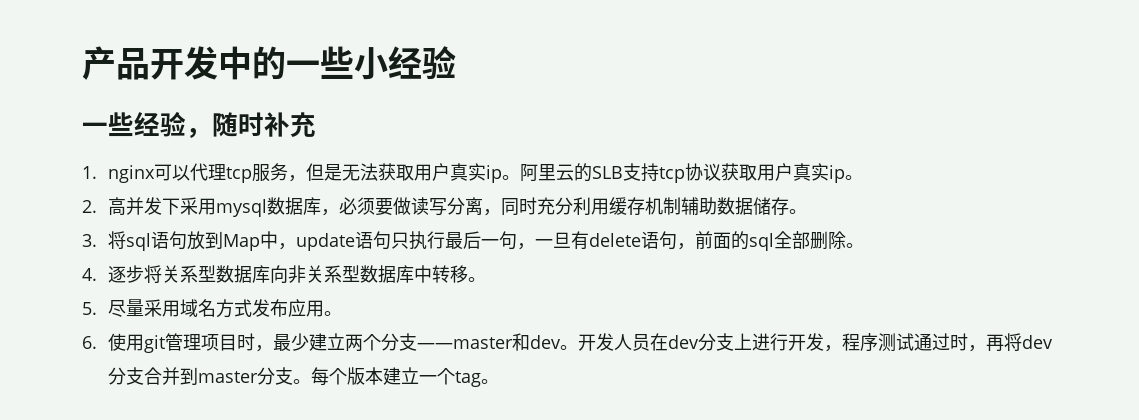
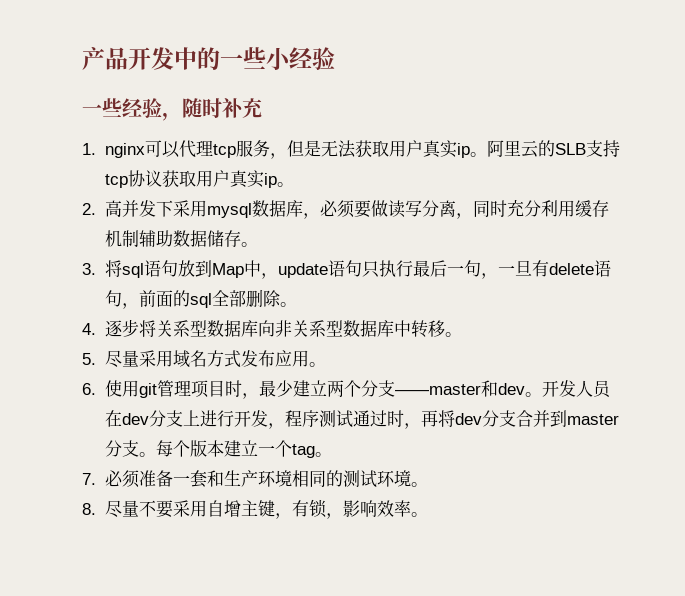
+ 7.必须准备一套和生产环境相同的测试环境。
+ 8.尽量不要采用自增主键，有锁，影响效率。

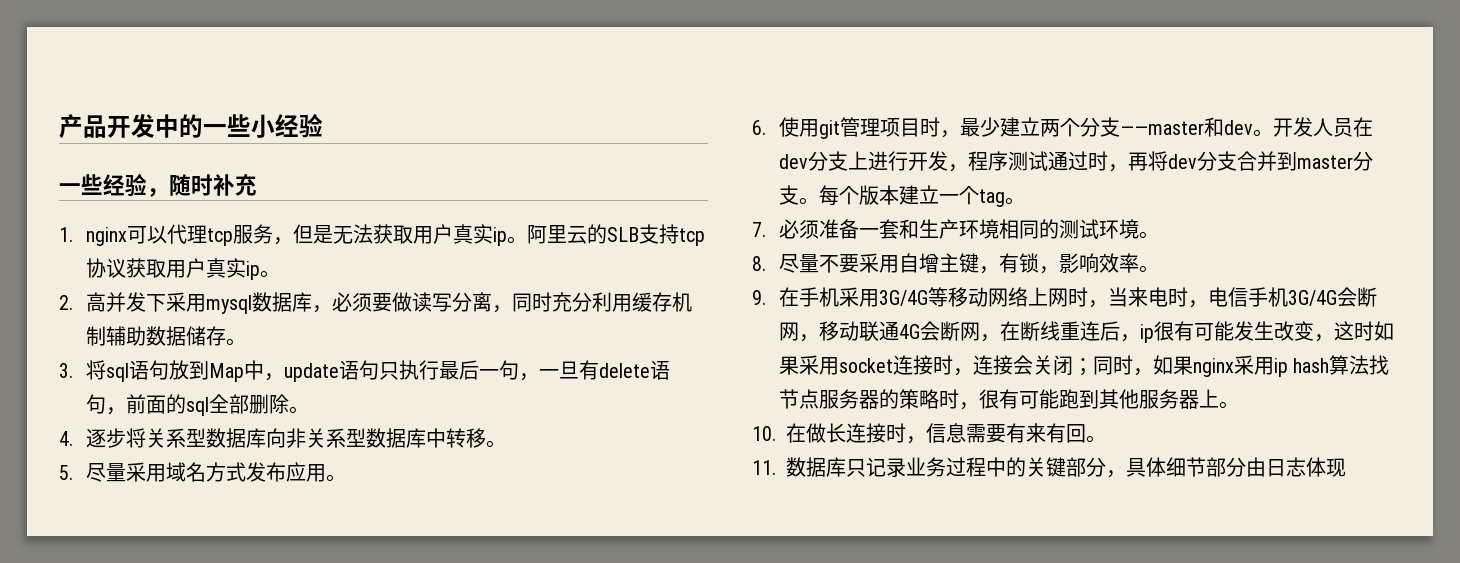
+ 9.在手机采用3G/4G等移动网络上网时，当来电时，电信手机3G/4G会断网，移动联通4G会断网，在断线重连后，ip很有可能发生改变，这时如果采用socket连接时，连接会关闭；同时，如果nginx采用ip hash算法找节点服务器的策略时，很有可能跑到其他服务器上。
+ 10.在做长连接时，信息需要有来有回。
+ 11.数据库只记录业务过程中的关键部分，具体细节部分由日志体现

